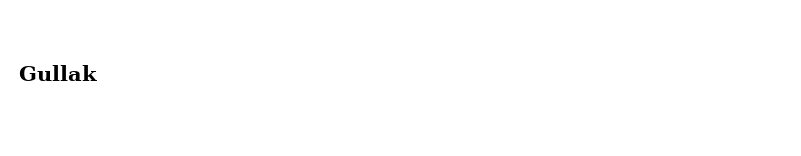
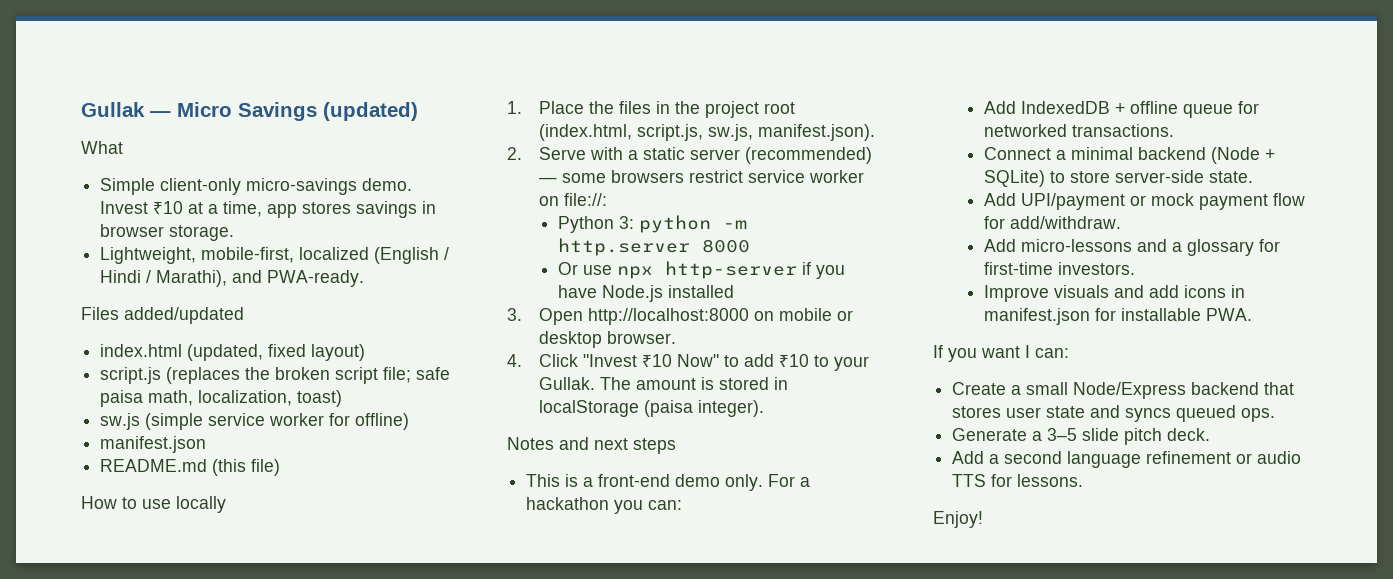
- Gullak
+ Gullak — Micro Savings (updated)
+ What
+ Simple client-only micro-savings demo. Invest ₹10 at a time, app stores savings in browser storage.
+ Lightweight, mobile-first, localized (English / Hindi / Marathi), and PWA-ready.
+ Files added/updated
+ index.html (updated, fixed layout)
+ script.js (replaces the broken script file; safe paisa math, localization, toast)
+ sw.js (simple service worker for offline)
+ manifest.json
+ README.md (this file)
+ How to use locally
+ 1. Place the files in the project root (index.html, script.js, sw.js, manifest.json).
+ 2. Serve with a static server (recommended) — some browsers restrict service worker on file://:
+ Python 3: python -m http.server 8000
+ Or use npx http-server if you have Node.js installed
+ 3. Open http://localhost:8000 on mobile or desktop browser.
+ 4. Click "Invest ₹10 Now" to add ₹10 to your Gullak. The amount is stored in localStorage (paisa integer).
+ Notes and next steps
+ This is a front-end demo only. For a hackathon you can:
+ Add IndexedDB + offline queue for networked transactions.
+ Connect a minimal backend (Node + SQLite) to store server-side state.
+ Add UPI/payment or mock payment flow for add/withdraw.
+ Add micro-lessons and a glossary for first-time investors.
+ Improve visuals and add icons in manifest.json for installable PWA.
+ If you want I can:
+ Create a small Node/Express backend that stores user state and syncs queued ops.
+ Generate a 3–5 slide pitch deck.
+ Add a second language refinement or audio TTS for lessons.
+ Enjoy!

